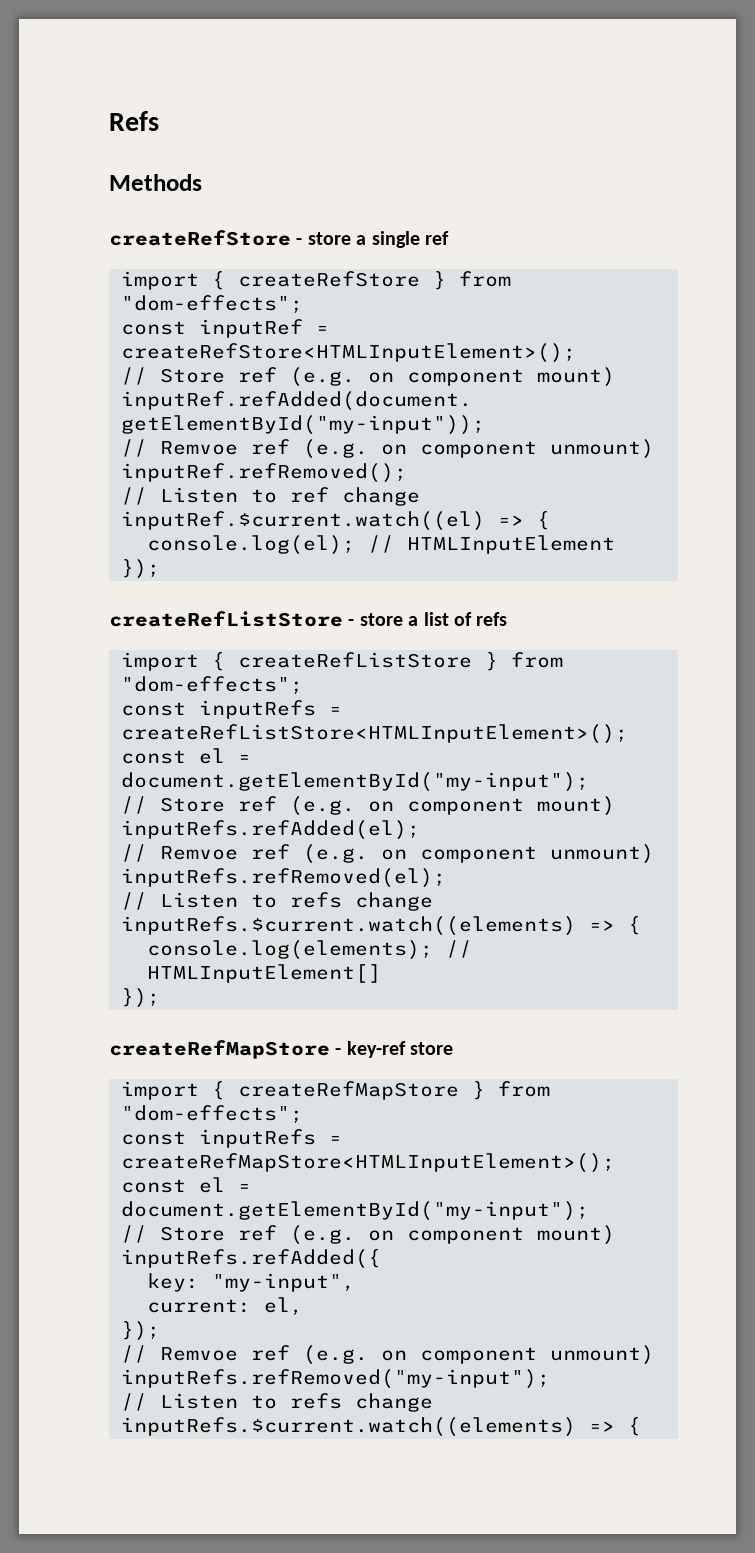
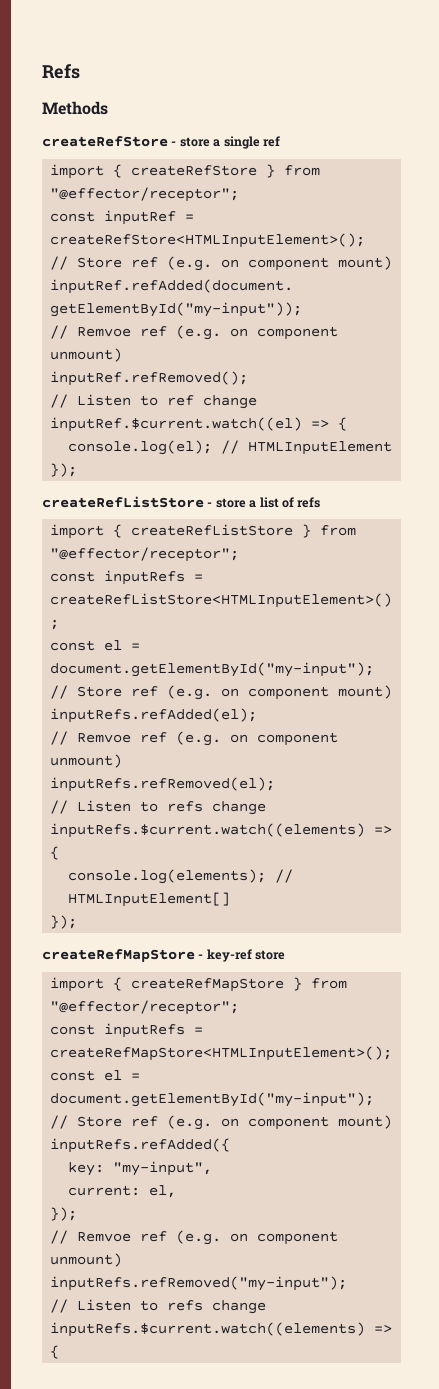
- import { createRefStore } from "dom-effects";
+ import { createRefStore } from "@effector/receptor";
- import { createRefListStore } from "dom-effects";
+ import { createRefListStore } from "@effector/receptor";
- import { createRefMapStore } from "dom-effects";
+ import { createRefMapStore } from "@effector/receptor";

